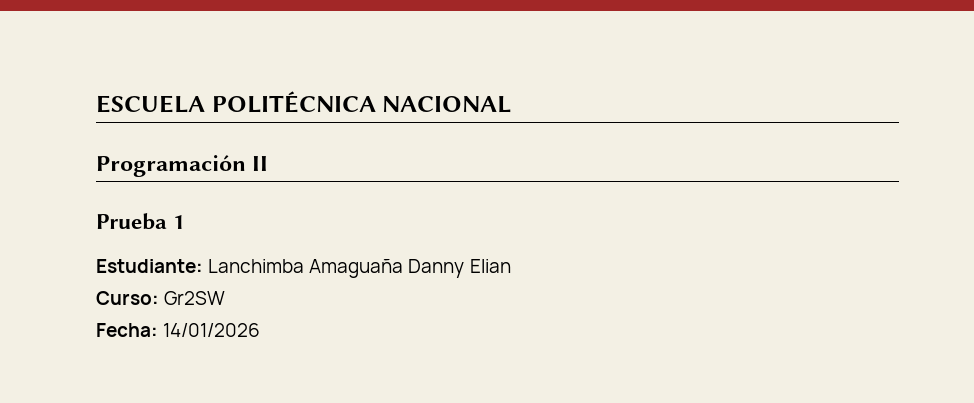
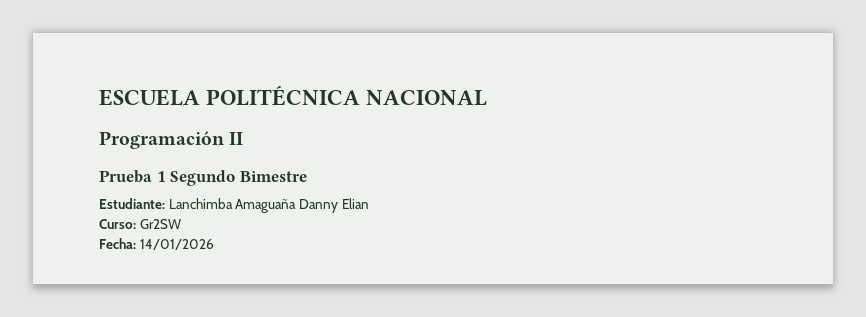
- Prueba 1
+ Prueba 1 Segundo Bimestre

